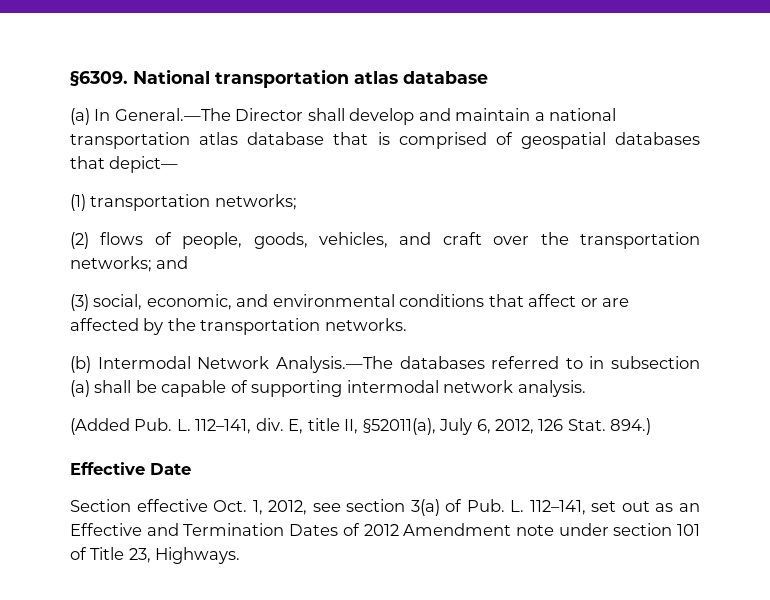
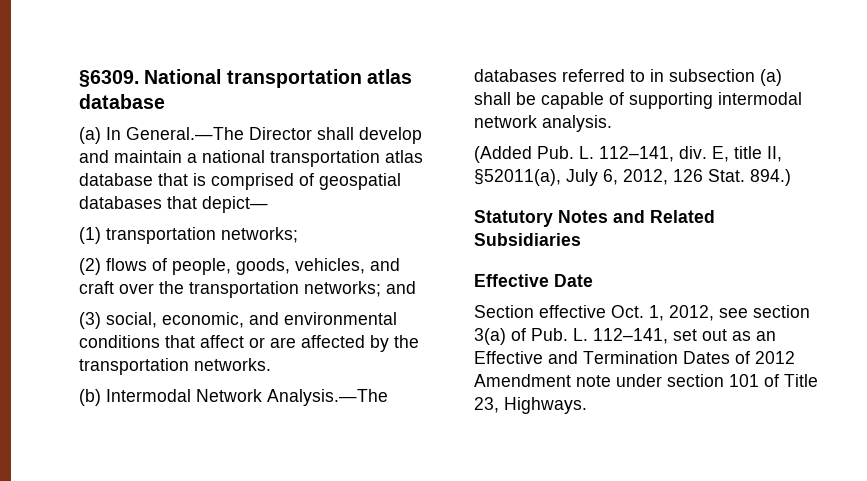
+ Statutory Notes and Related Subsidiaries

